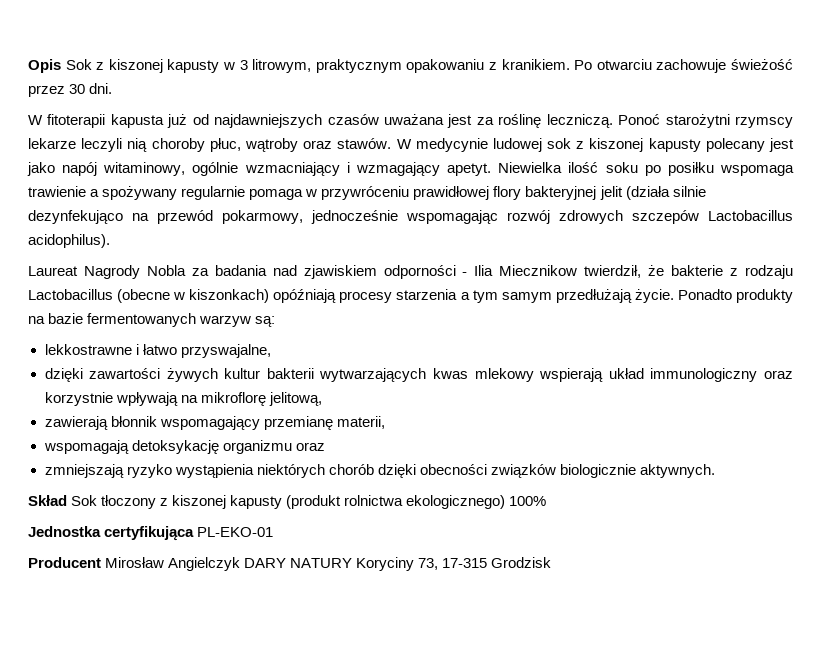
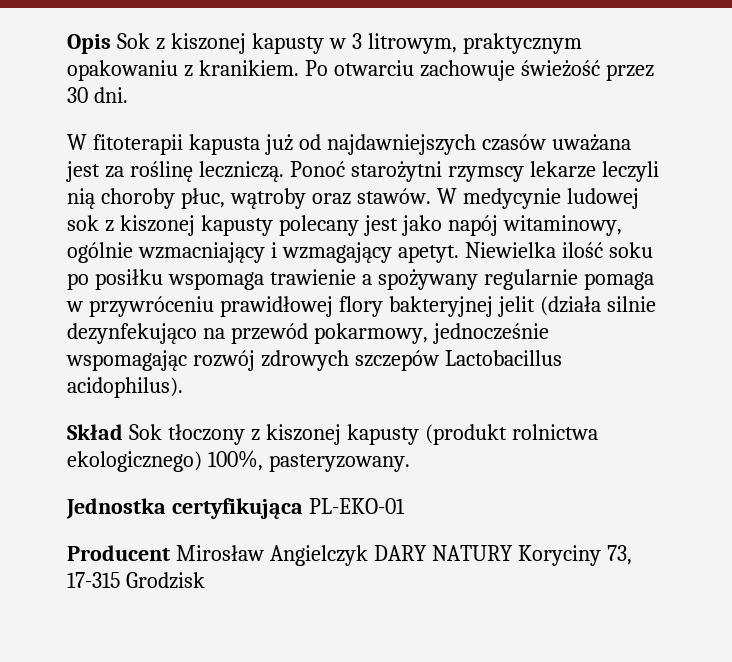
- Laureat Nagrody Nobla za badania nad zjawiskiem odporności - Ilia Miecznikow twierdził, że bakterie z rodzaju Lactobacillus (obecne w kiszonkach) opóźniają procesy starzenia a tym samym przedłużają życie. Ponadto produkty na bazie fermentowanych warzyw są:
- lekkostrawne i łatwo przyswajalne,
- dzięki zawartości żywych kultur bakterii wytwarzających kwas mlekowy wspierają układ immunologiczny oraz korzystnie wpływają na mikroflorę jelitową,
- zawierają błonnik wspomagający przemianę materii,
- wspomagają detoksykację organizmu oraz
- zmniejszają ryzyko wystąpienia niektórych chorób dzięki obecności związków biologicznie aktywnych.
- Skład Sok tłoczony z kiszonej kapusty (produkt rolnictwa ekologicznego) 100%
+ Skład Sok tłoczony z kiszonej kapusty (produkt rolnictwa ekologicznego) 100%, pasteryzowany.

